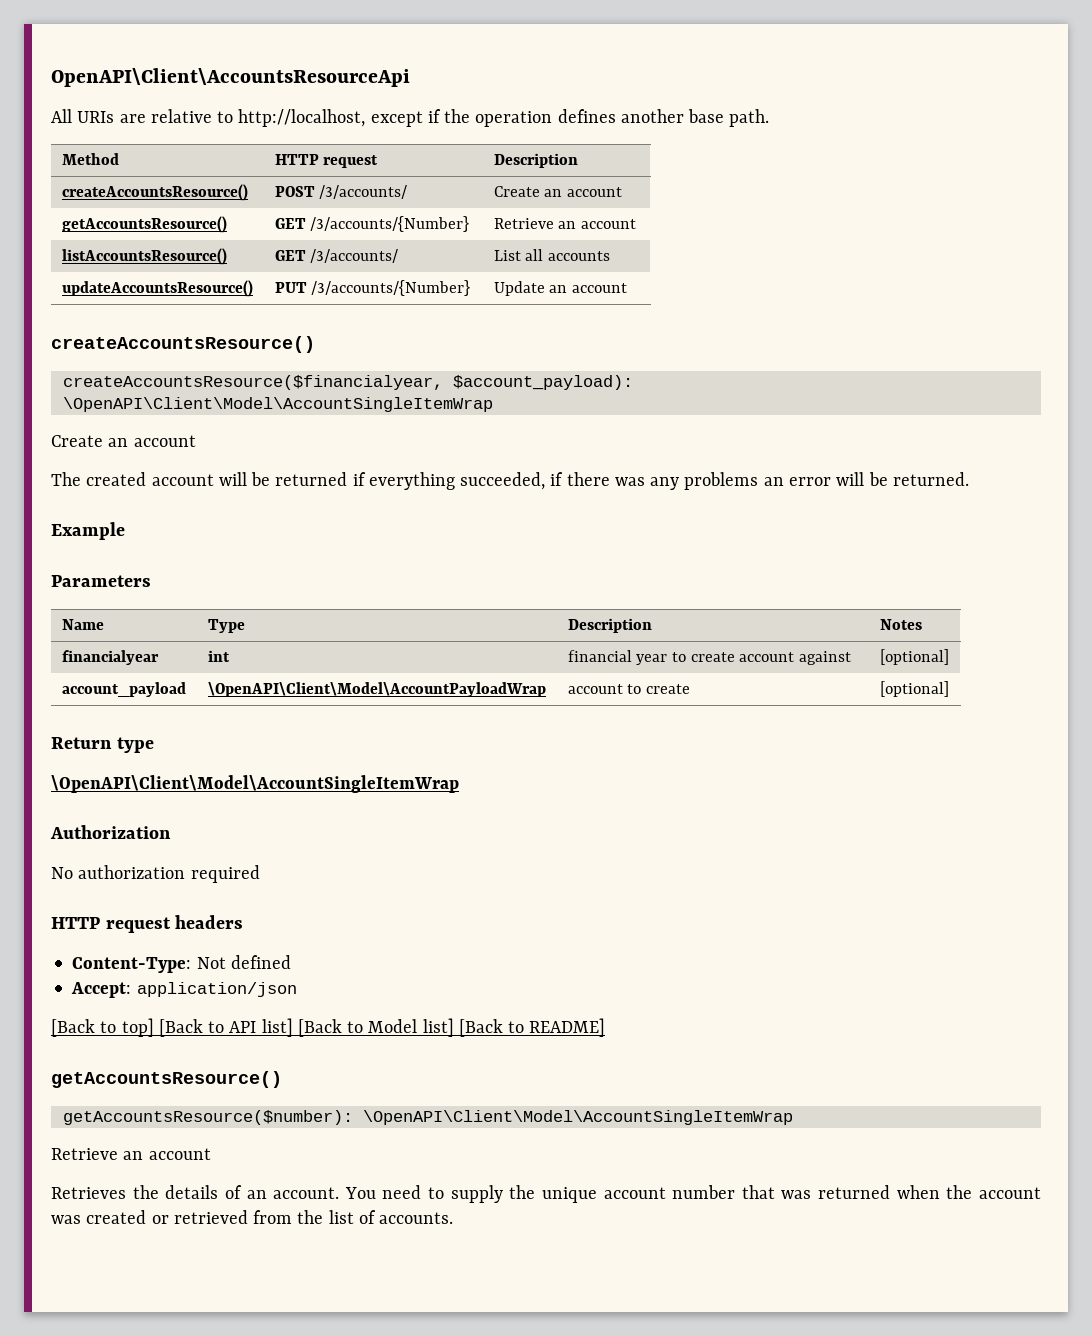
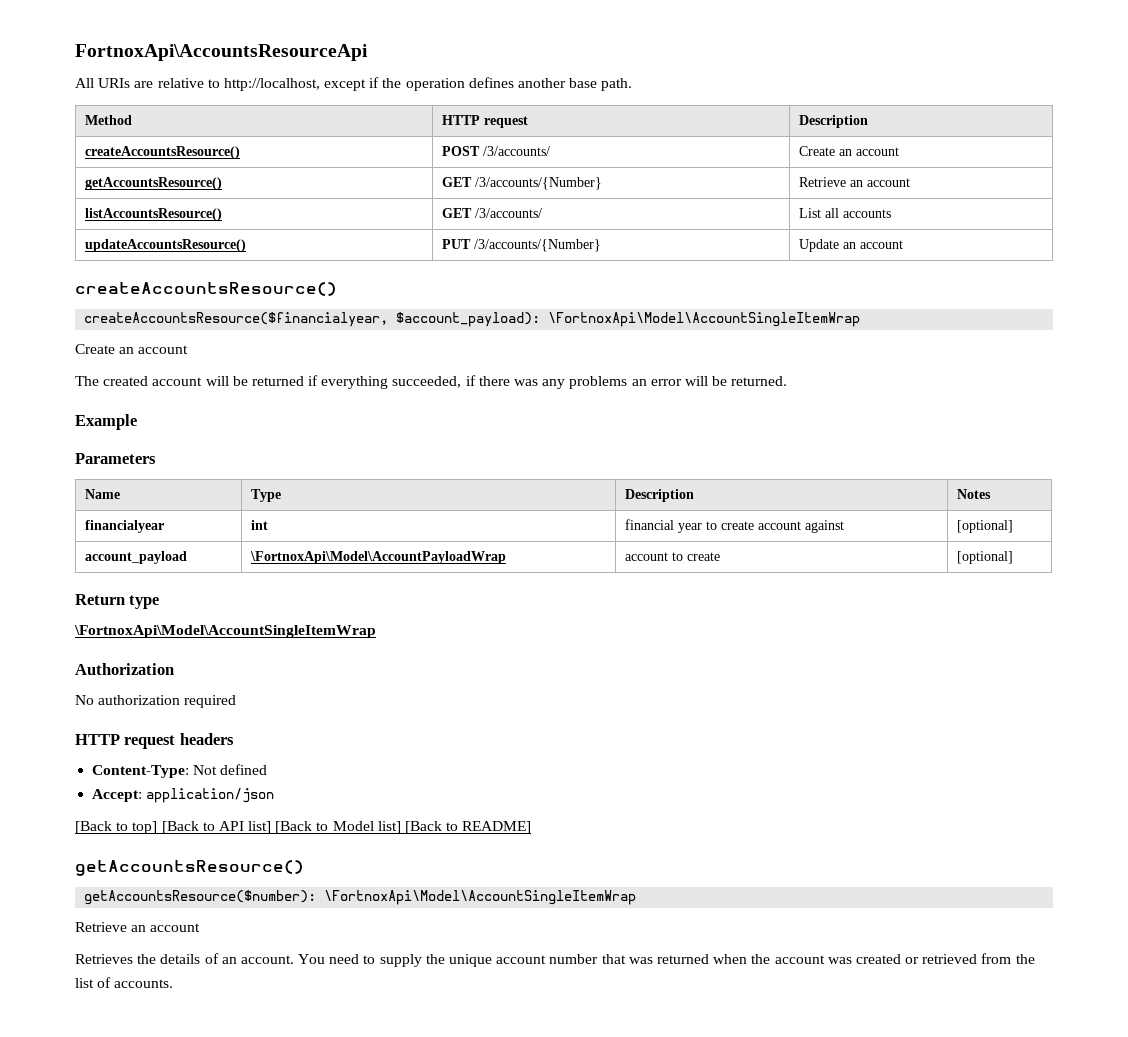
- OpenAPI\Client\AccountsResourceApi
+ FortnoxApi\AccountsResourceApi
- createAccountsResource($financialyear, $account_payload): \OpenAPI\Client\Model\AccountSingleItemWrap
+ createAccountsResource($financialyear, $account_payload): \FortnoxApi\Model\AccountSingleItemWrap
- account_payload | \OpenAPI\Client\Model\AccountPayloadWrap | account to create | [optional]
+ account_payload | \FortnoxApi\Model\AccountPayloadWrap | account to create | [optional]
  Return type
- \OpenAPI\Client\Model\AccountSingleItemWrap
+ \FortnoxApi\Model\AccountSingleItemWrap
- getAccountsResource($number): \OpenAPI\Client\Model\AccountSingleItemWrap
+ getAccountsResource($number): \FortnoxApi\Model\AccountSingleItemWrap

